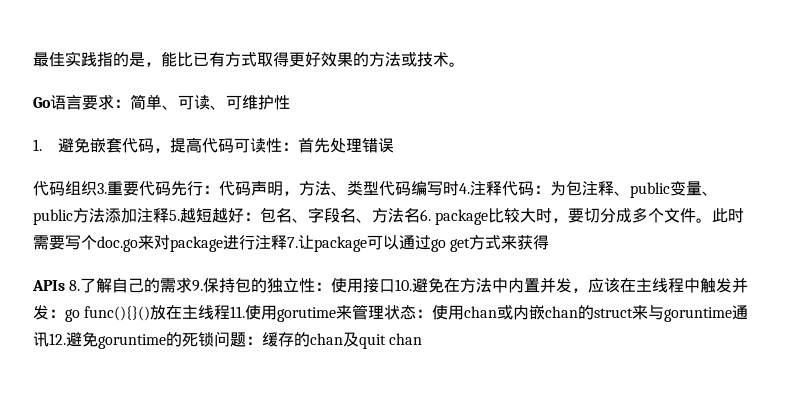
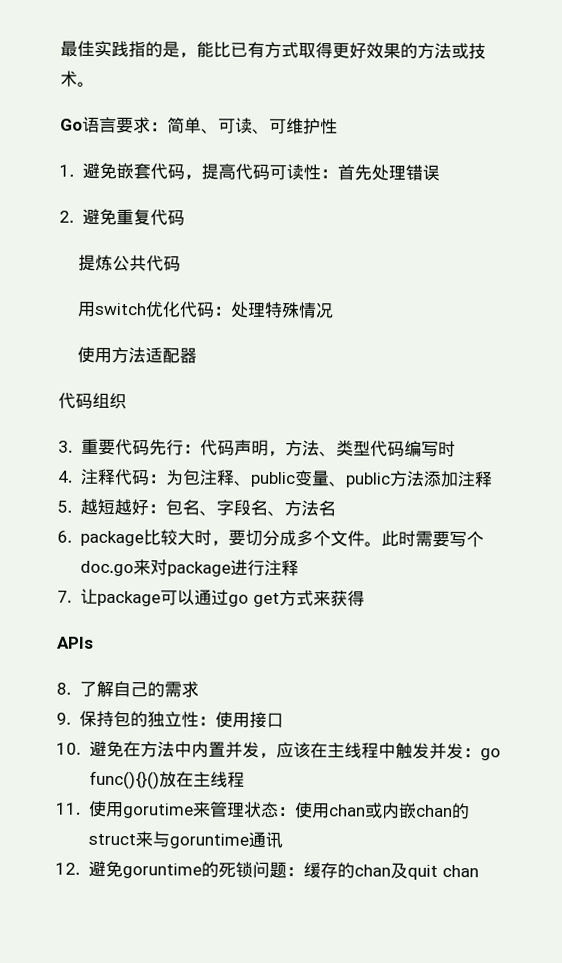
+ 2.避免重复代码
+ 提炼公共代码
+ 用switch优化代码：处理特殊情况
+ 使用方法适配器
- 代码组织3.重要代码先行：代码声明，方法、类型代码编写时4.注释代码：为包注释、public变量、public方法添加注释5.越短越好：包名、字段名、方法名6. package比较大时，要切分成多个文件。
+ 代码组织
+ 3.重要代码先行：代码声明，方法、类型代码编写时
+ 4.注释代码：为包注释、public变量、public方法添加注释
+ 5.越短越好：包名、字段名、方法名
+ 6. package比较大时，要切分成多个文件。
- 此时需要写个doc.go来对package进行注释7.让package可以通过go get方式来获得
+ 此时需要写个doc.go来对package进行注释
+ 7.让package可以通过go get方式来获得
- APIs 8.了解自己的需求9.保持包的独立性：使用接口10.避免在方法中内置并发，应该在主线程中触发并发：go func(){}()放在主线程11.使用gorutime来管理状态：使用chan或内嵌chan的struct来与goruntime通讯12.避免goruntime的死锁问题：缓存的chan及quit chan
+ APIs
+ 8.了解自己的需求
+ 9.保持包的独立性：使用接口
+ 10.避免在方法中内置并发，应该在主线程中触发并发：go func(){}()放在主线程
+ 11.使用gorutime来管理状态：使用chan或内嵌chan的struct来与goruntime通讯
+ 12.避免goruntime的死锁问题：缓存的chan及quit chan

